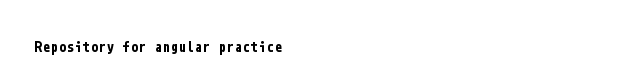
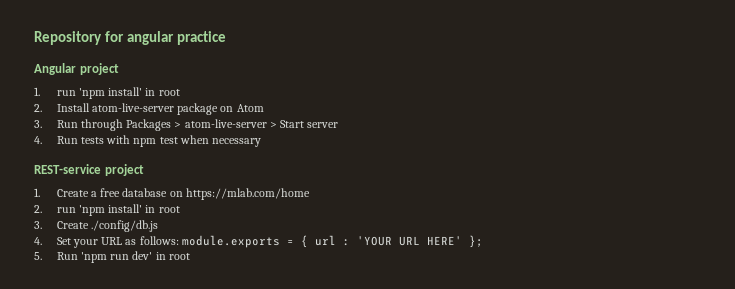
+ Angular project
+ 1. run 'npm install' in root
+ 2. Install atom-live-server package on Atom
+ 3. Run through Packages > atom-live-server > Start server
+ 4. Run tests with npm test when necessary
+ REST-service project
+ 1. Create a free database on https://mlab.com/home
+ 2. run 'npm install' in root
+ 3. Create ./config/db.js
+ 4. Set your URL as follows: module.exports = { url : 'YOUR URL HERE' };
+ 5. Run 'npm run dev' in root

